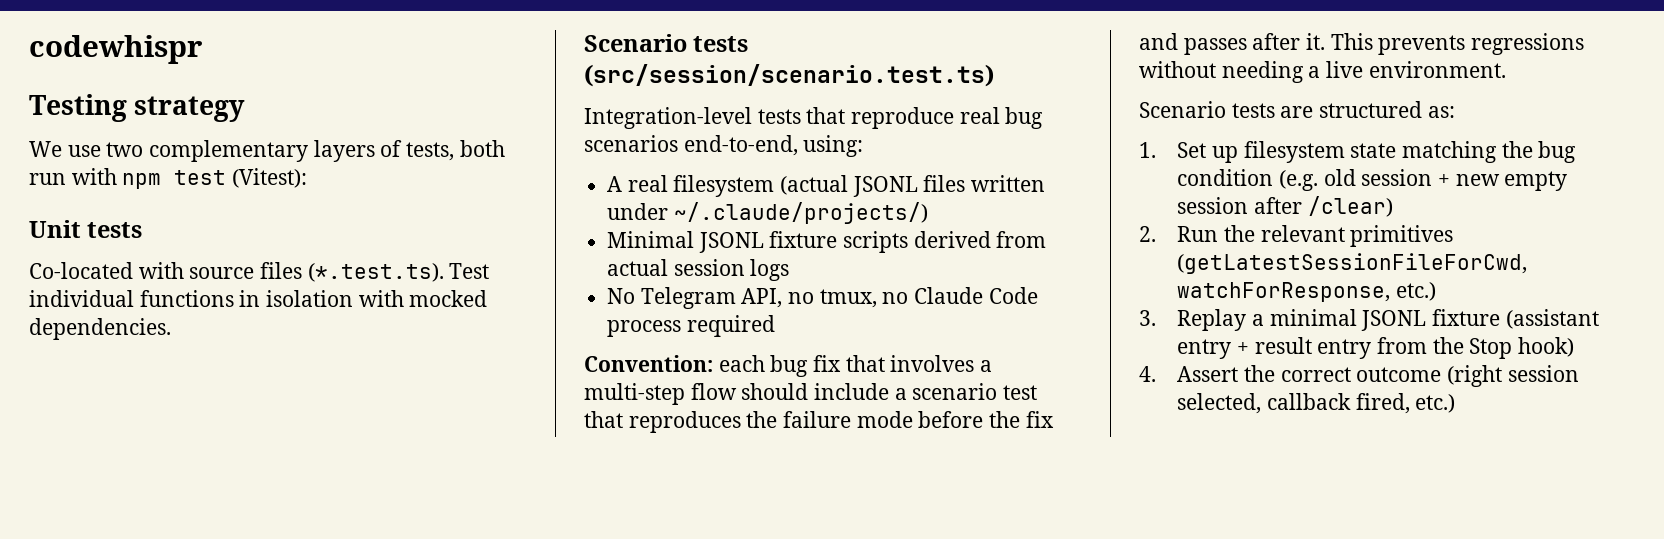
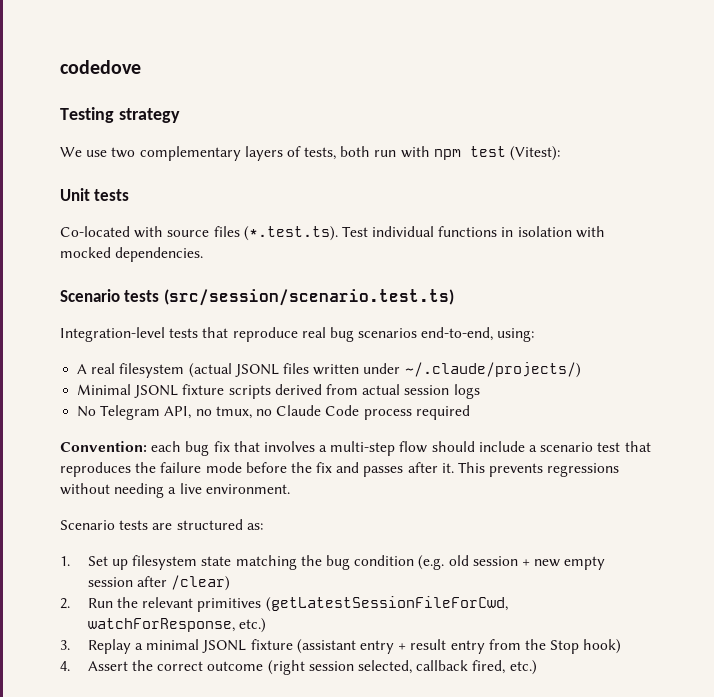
- codewhispr
+ codedove

